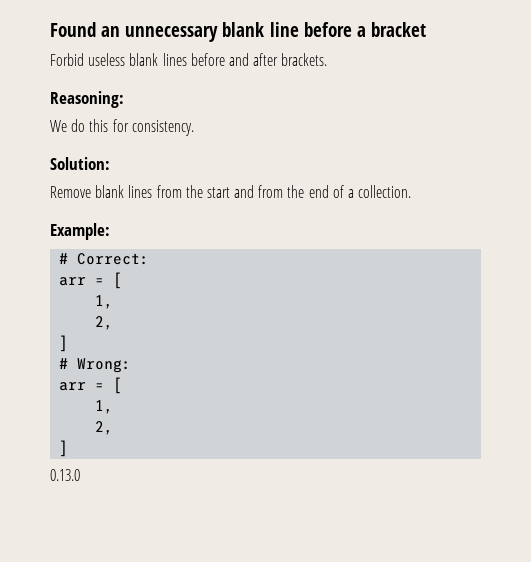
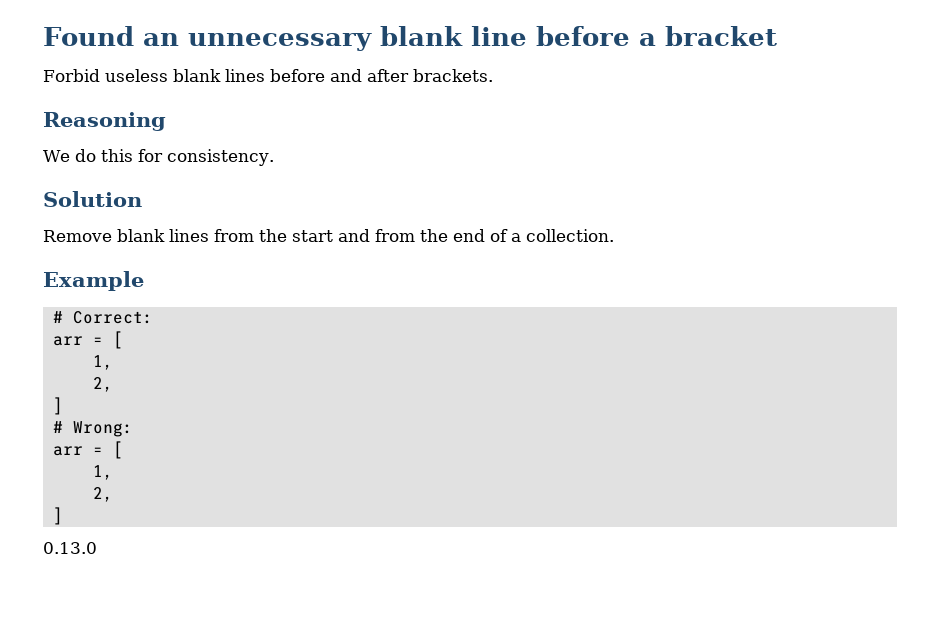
- Reasoning:
+ Reasoning
- Solution:
+ Solution
- Example:
+ Example

